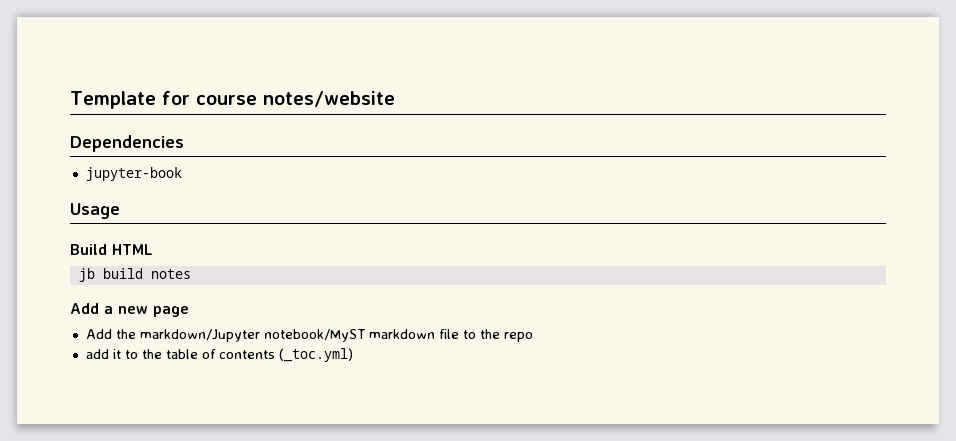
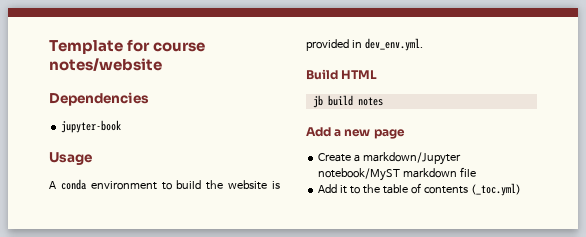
+ A conda environment to build the website is provided in dev_env.yml.
- Add the markdown/Jupyter notebook/MyST markdown file to the repo
- add it to the table of contents (_toc.yml)
+ Create a markdown/Jupyter notebook/MyST markdown file
+ Add it to the table of contents (_toc.yml)

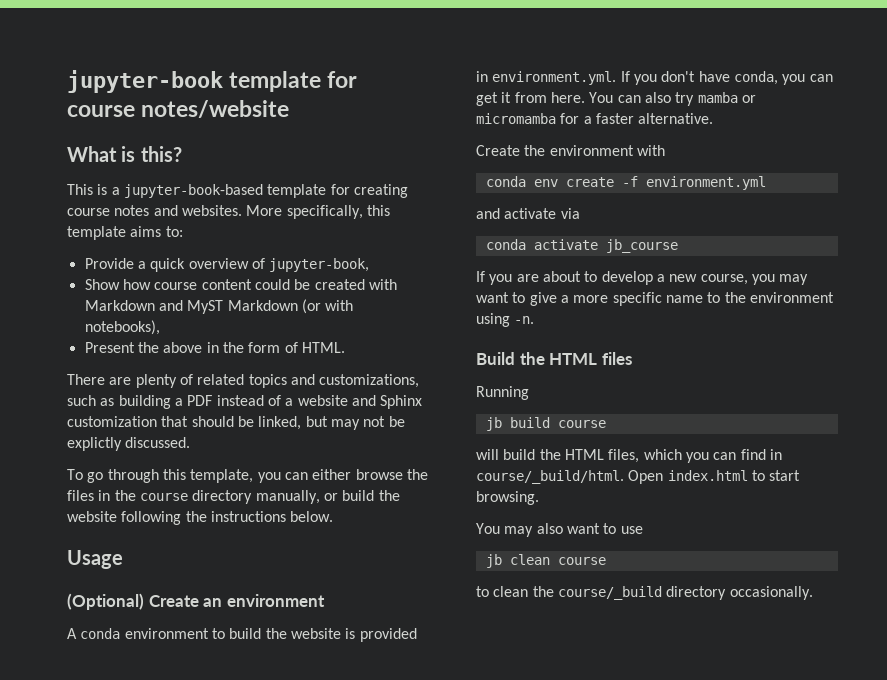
- Template for course notes/website
+ jupyter-book template for course notes/website
- Dependencies
- jupyter-book
+ What is this?
+ This is a jupyter-book-based template for creating course notes and websites. More specifically, this template aims to:
+ Provide a quick overview of jupyter-book,
+ Show how course content could be created with Markdown and MyST Markdown (or with notebooks),
+ Present the above in the form of HTML.
+ There are plenty of related topics and customizations, such as building a PDF instead of a website and Sphinx customization that should be linked, but may not be explictly discussed.
+ To go through this template, you can either browse the files in the course directory manually, or build the website following the instructions below.
  Usage
+ (Optional) Create an environment
- A conda environment to build the website is provided in dev_env.yml.
+ A conda environment to build the website is provided in environment.yml. If you don't have conda, you can get it from here. You can also try mamba or micromamba for a faster alternative.
+ Create the environment with
+ conda env create -f environment.yml
+ and activate via
+ conda activate jb_course
+ If you are about to develop a new course, you may want to give a more specific name to the environment using -n.
- Build HTML
+ Build the HTML files
+ Running
- jb build notes
- Add a new page
- Create a markdown/Jupyter notebook/MyST markdown file
- Add it to the table of contents (_toc.yml)
+ jb build course
+ will build the HTML files, which you can find in course/_build/html. Open index.html to start browsing.
+ You may also want to use
+ jb clean course
+ to clean the course/_build directory occasionally.

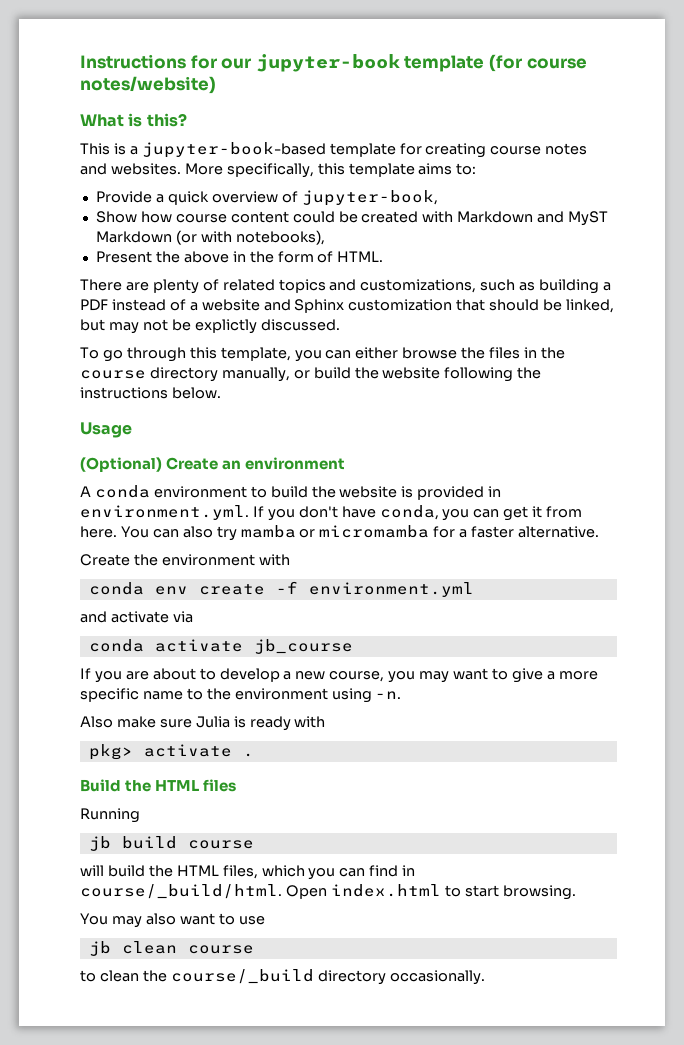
- jupyter-book template for course notes/website
+ Instructions for our jupyter-book template (for course notes/website)
+ Also make sure Julia is ready with
+ pkg> activate .

